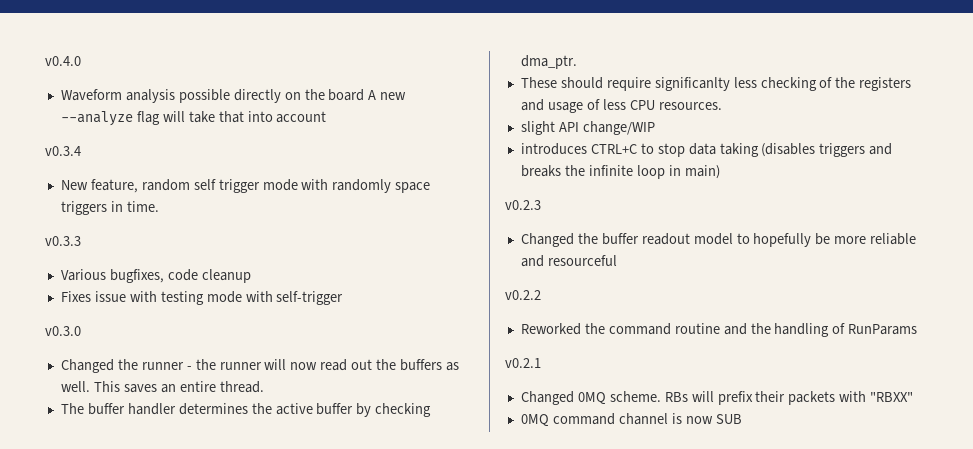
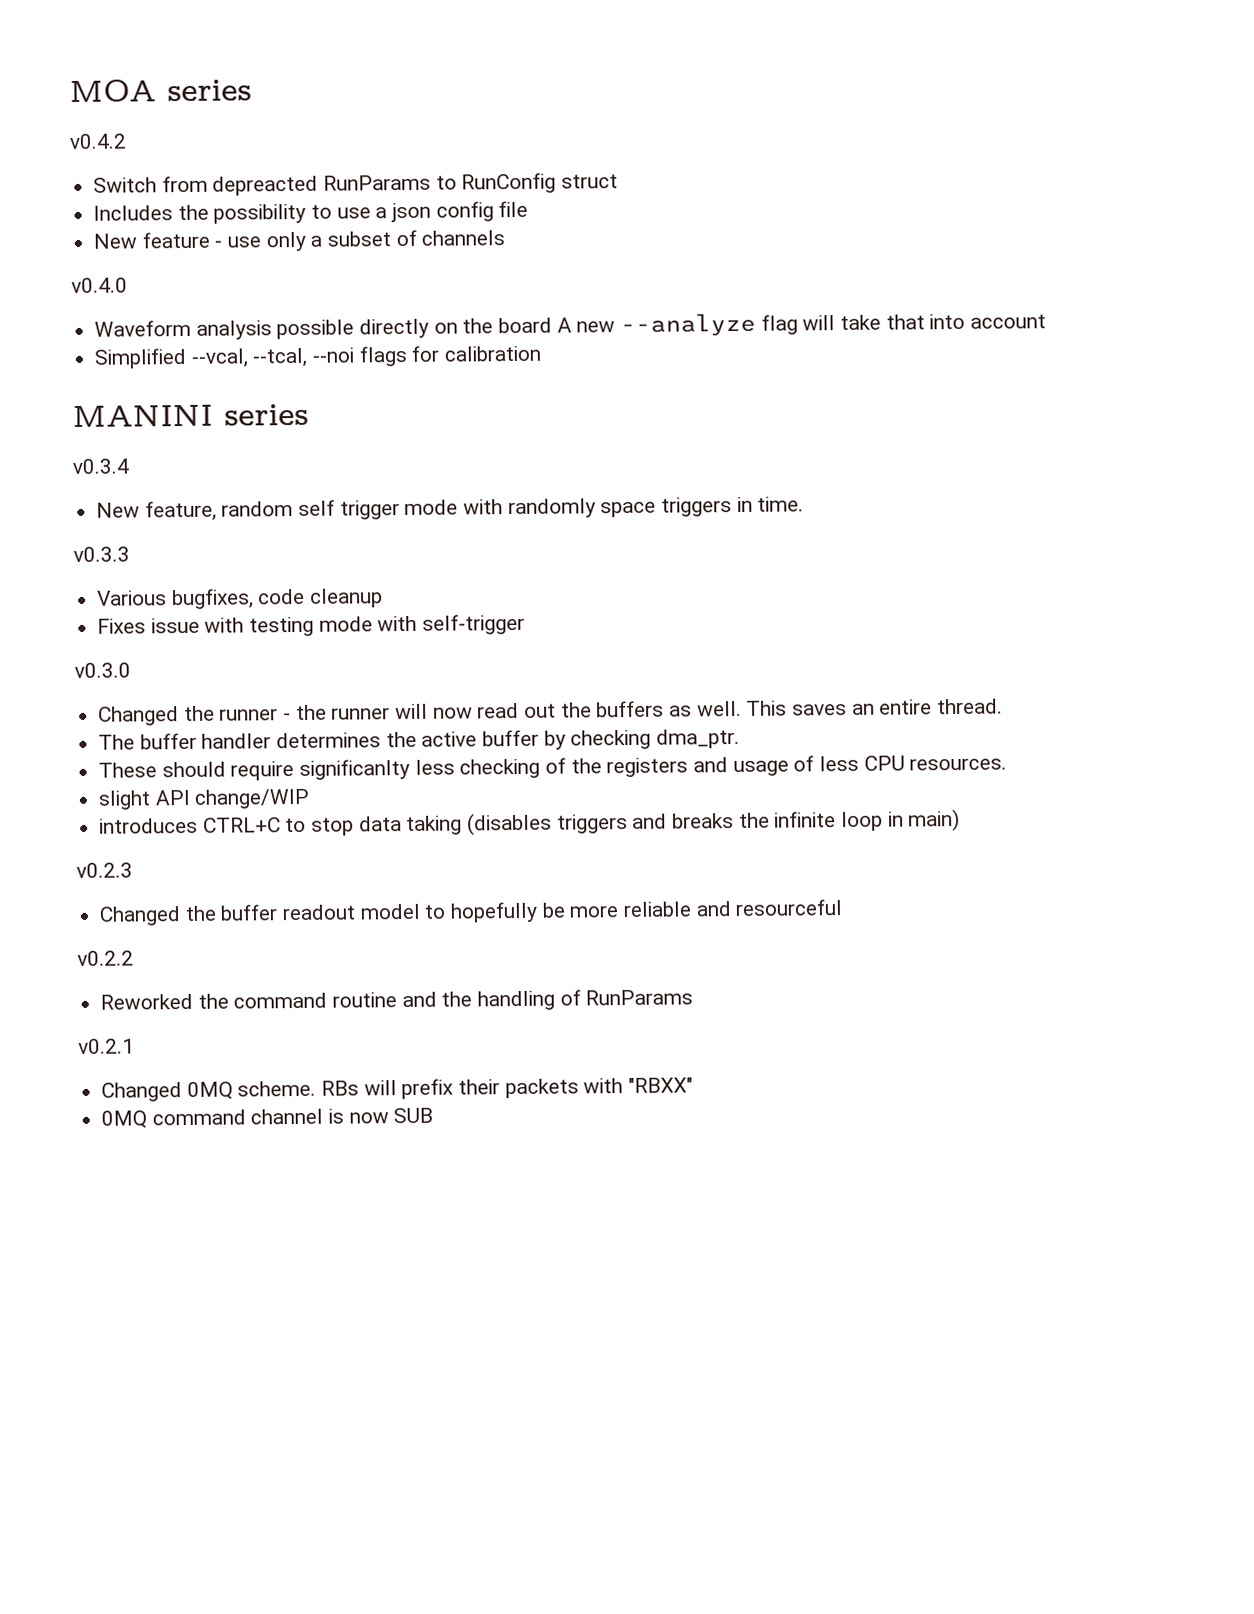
+ MOA series
+ v0.4.2
+ Switch from depreacted RunParams to RunConfig struct
+ Includes the possibility to use a json config file
+ New feature - use only a subset of channels
+ Simplified --vcal, --tcal, --noi flags for calibration
+ MANINI series

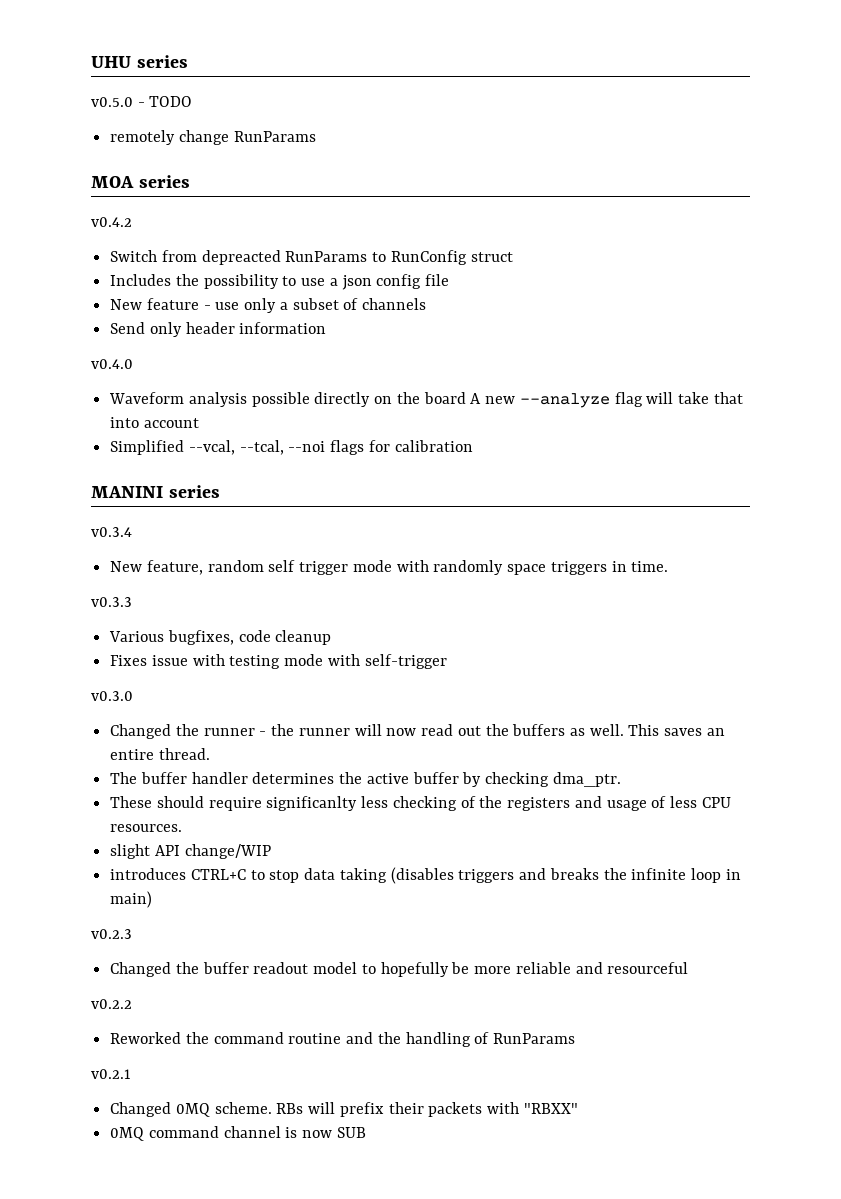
+ UHU series
+ v0.5.0 - TODO
+ remotely change RunParams
+ Send only header information

